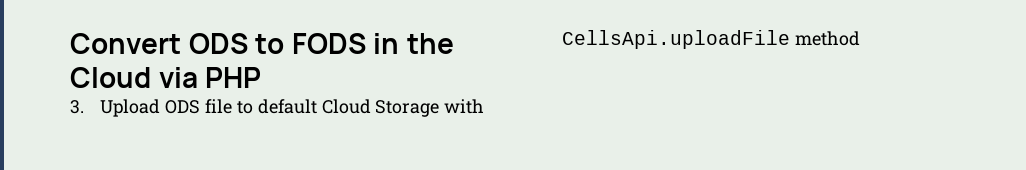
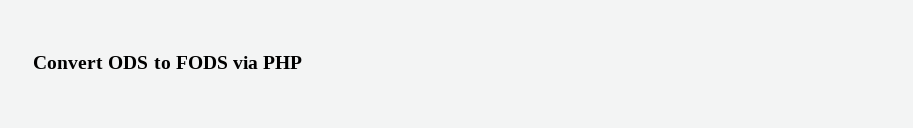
- Convert ODS to FODS in the Cloud via PHP
+ Convert ODS to FODS via PHP
- 3. Upload ODS file to default Cloud Storage with CellsApi.uploadFile method

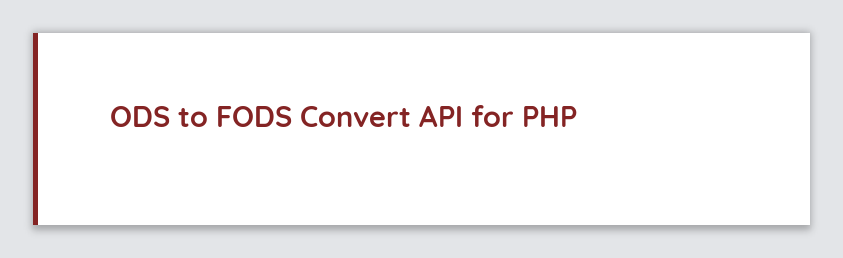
- Convert ODS to FODS via PHP
+ ODS to FODS Convert API for PHP

